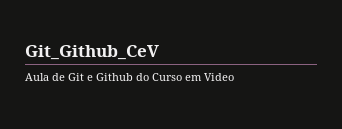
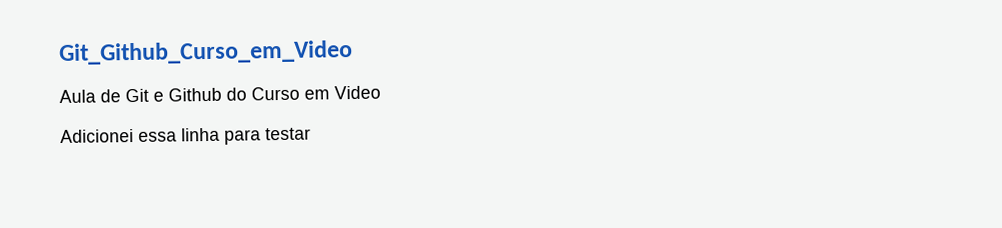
- Git_Github_CeV
+ Git_Github_Curso_em_Video
+ Adicionei essa linha para testar

